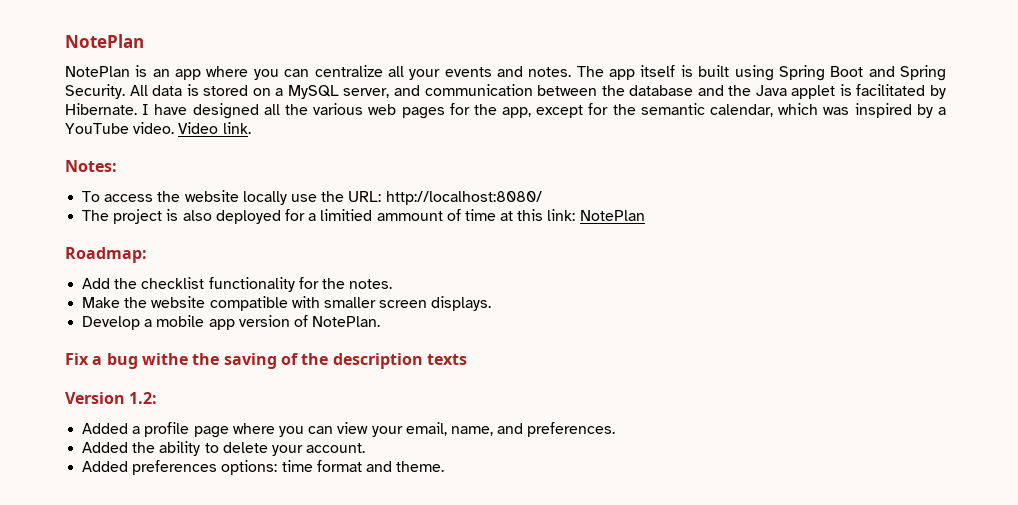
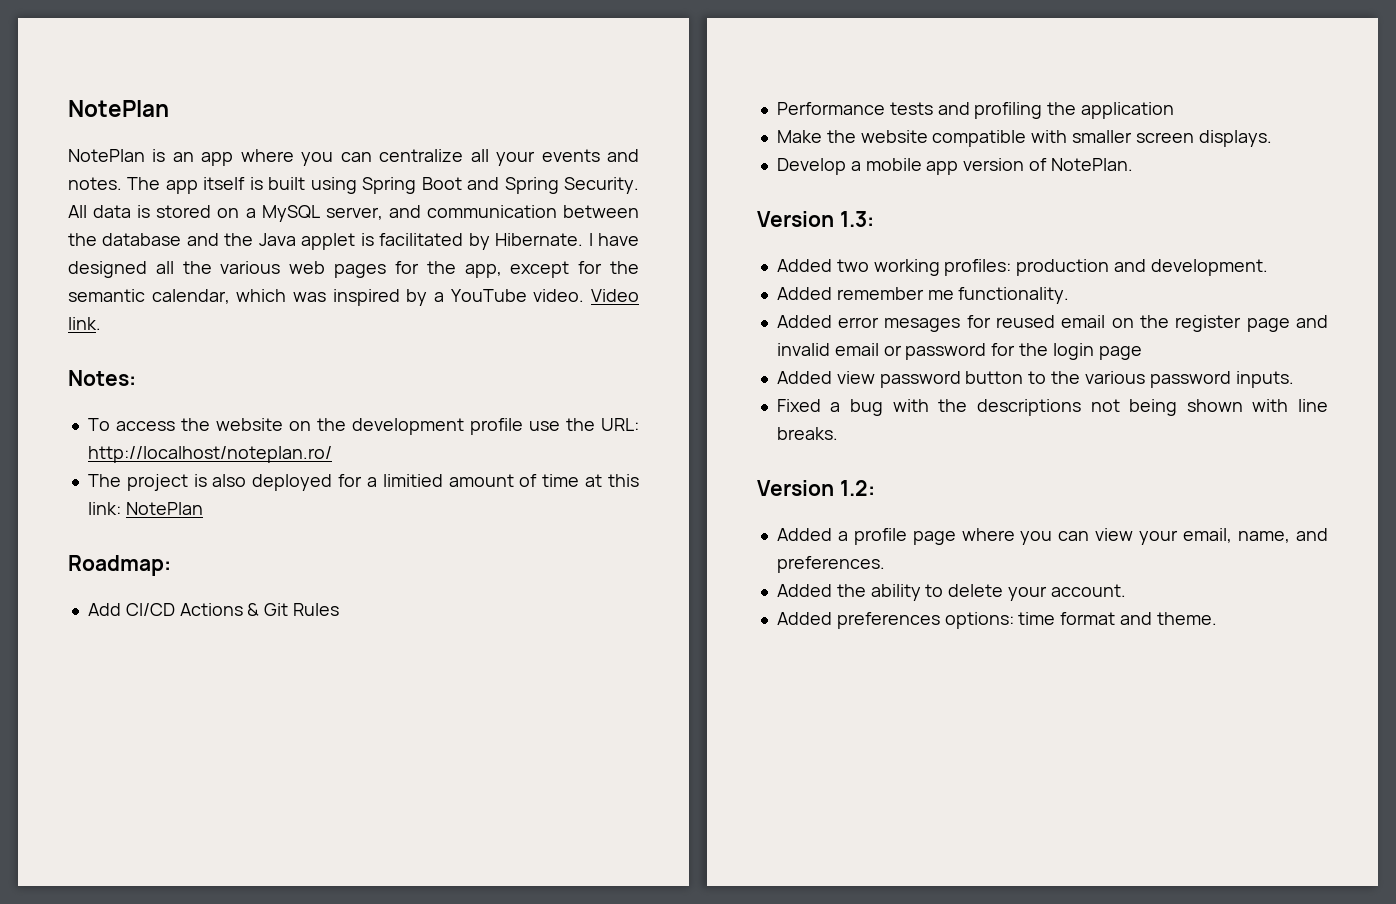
- To access the website locally use the URL: http://localhost:8080/
+ To access the website on the development profile use the URL: http://localhost/noteplan.ro/
- The project is also deployed for a limitied ammount of time at this link: NotePlan
+ The project is also deployed for a limitied amount of time at this link: NotePlan
- Add the checklist functionality for the notes.
+ Add CI/CD Actions & Git Rules
+ Performance tests and profiling the application
- Fix a bug withe the saving of the description texts
+ Version 1.3:
+ Added two working profiles: production and development.
+ Added remember me functionality.
+ Added error mesages for reused email on the register page and invalid email or password for the login page
+ Added view password button to the various password inputs.
+ Fixed a bug with the descriptions not being shown with line breaks.

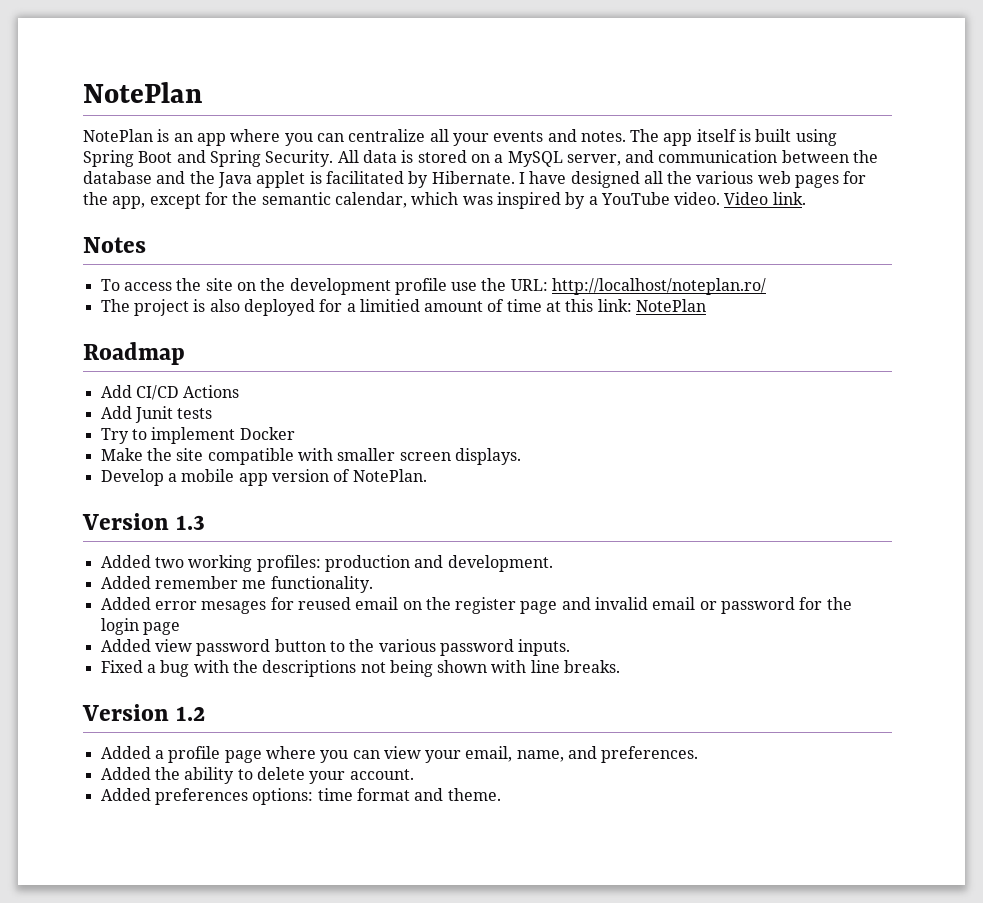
- Notes:
+ Notes
- To access the website on the development profile use the URL: http://localhost/noteplan.ro/
+ To access the site on the development profile use the URL: http://localhost/noteplan.ro/
- Roadmap:
+ Roadmap
- Add CI/CD Actions & Git Rules
- Performance tests and profiling the application
+ Add CI/CD Actions
+ Add Junit tests
+ Try to implement Docker
- Make the website compatible with smaller screen displays.
+ Make the site compatible with smaller screen displays.
- Version 1.3:
+ Version 1.3
- Version 1.2:
+ Version 1.2

